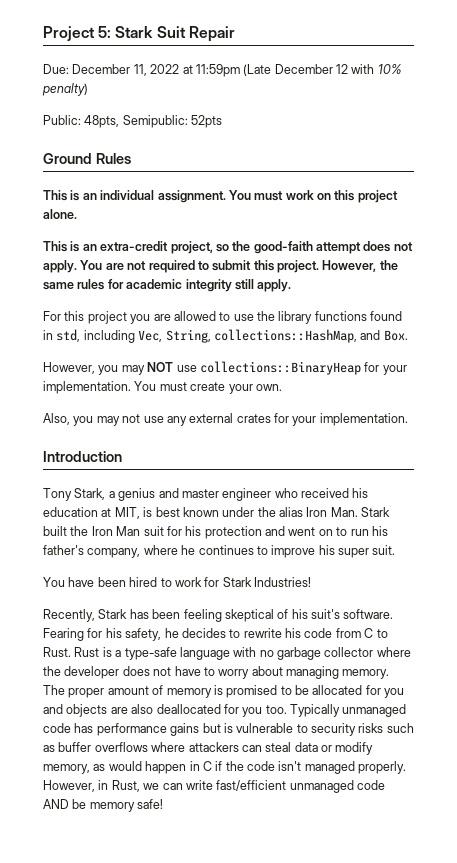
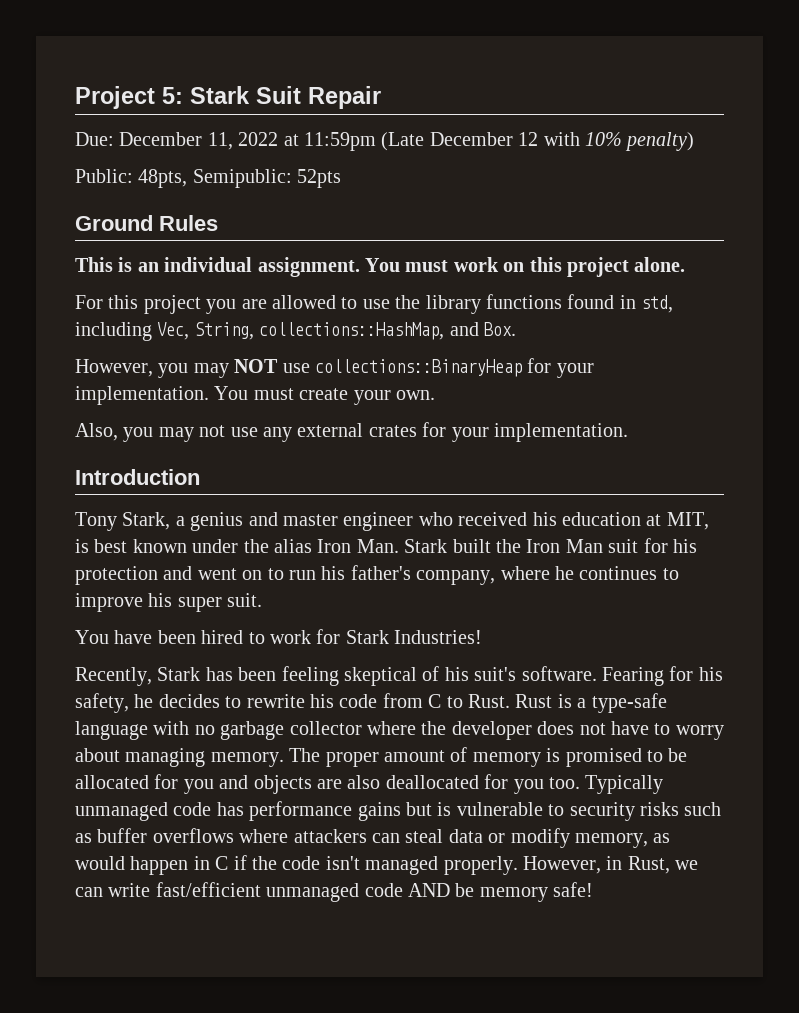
- This is an extra-credit project, so the good-faith attempt does not apply. You are not required to submit this project. However, the same rules for academic integrity still apply.

